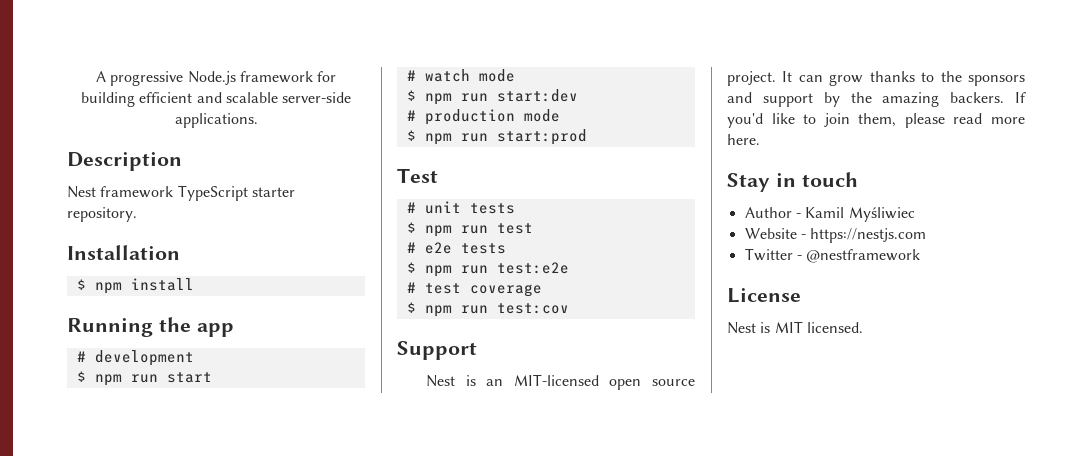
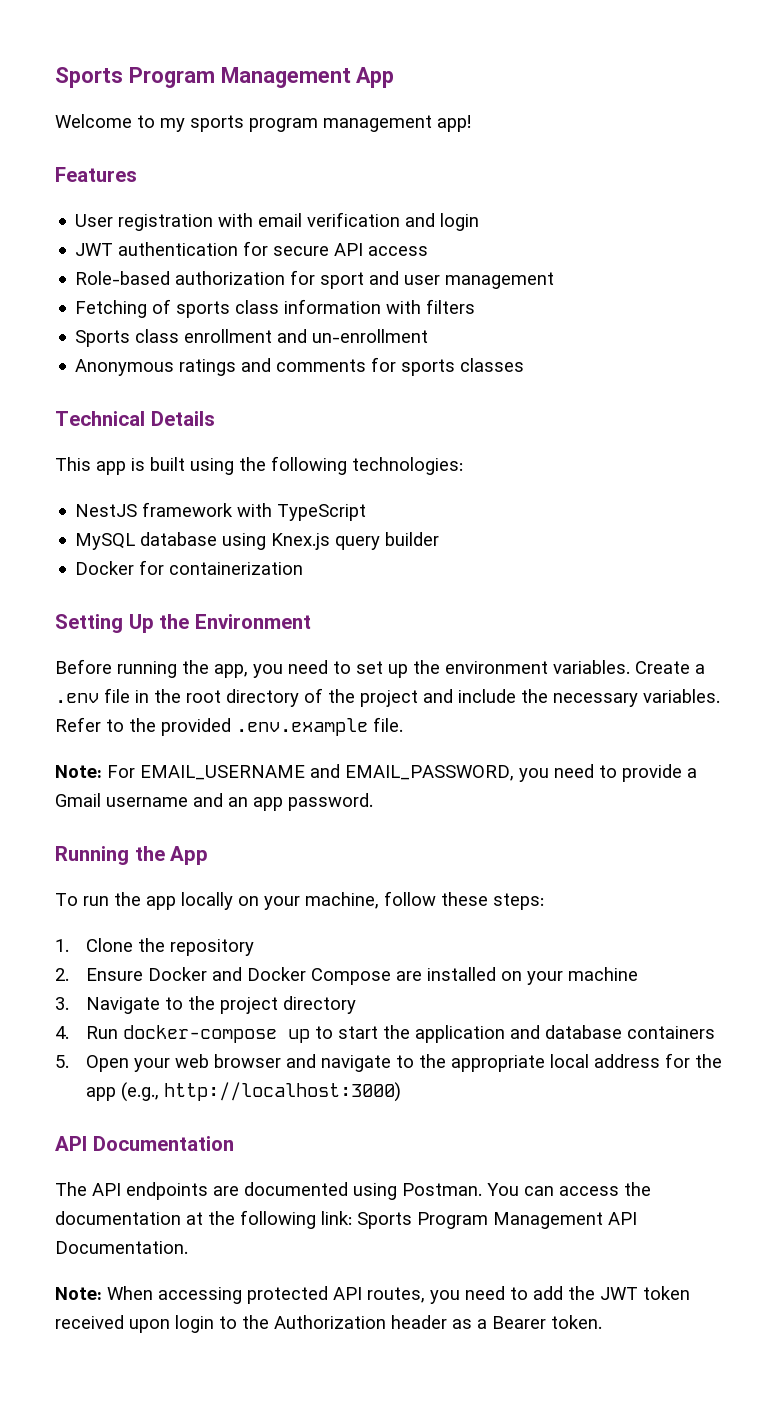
- A progressive Node.js framework for building efficient and scalable server-side applications.
- Description
- Nest framework TypeScript starter repository.
- Installation
- $ npm install
- Running the app
- # development
- $ npm run start
- # watch mode
- $ npm run start:dev
- # production mode
- $ npm run start:prod
- Test
- # unit tests
- $ npm run test
- # e2e tests
- $ npm run test:e2e
- # test coverage
- $ npm run test:cov
- Support
- Nest is an MIT-licensed open source project. It can grow thanks to the sponsors and support by the amazing backers. If you'd like to join them, please read more here.
- Stay in touch
- Author - Kamil Myśliwiec
- Website - https://nestjs.com
- Twitter - @nestframework
- License
- Nest is MIT licensed.
+ Sports Program Management App
+ Welcome to my sports program management app!
+ Features
+ User registration with email verification and login
+ JWT authentication for secure API access
+ Role-based authorization for sport and user management
+ Fetching of sports class information with filters
+ Sports class enrollment and un-enrollment
+ Anonymous ratings and comments for sports classes
+ Technical Details
+ This app is built using the following technologies:
+ NestJS framework with TypeScript
+ MySQL database using Knex.js query builder
+ Docker for containerization
+ Setting Up the Environment
+ Before running the app, you need to set up the environment variables. Create a .env file in the root directory of the project and include the necessary variables. Refer to the provided .env.example file.
+ Note: For EMAIL_USERNAME and EMAIL_PASSWORD, you need to provide a Gmail username and an app password.
+ Running the App
+ To run the app locally on your machine, follow these steps:
+ 1. Clone the repository
+ 2. Ensure Docker and Docker Compose are installed on your machine
+ 3. Navigate to the project directory
+ 4. Run docker-compose up to start the application and database containers
+ 5. Open your web browser and navigate to the appropriate local address for the app (e.g., http://localhost:3000)
+ API Documentation
+ The API endpoints are documented using Postman. You can access the documentation at the following link: Sports Program Management API Documentation.
+ Note: When accessing protected API routes, you need to add the JWT token received upon login to the Authorization header as a Bearer token.

